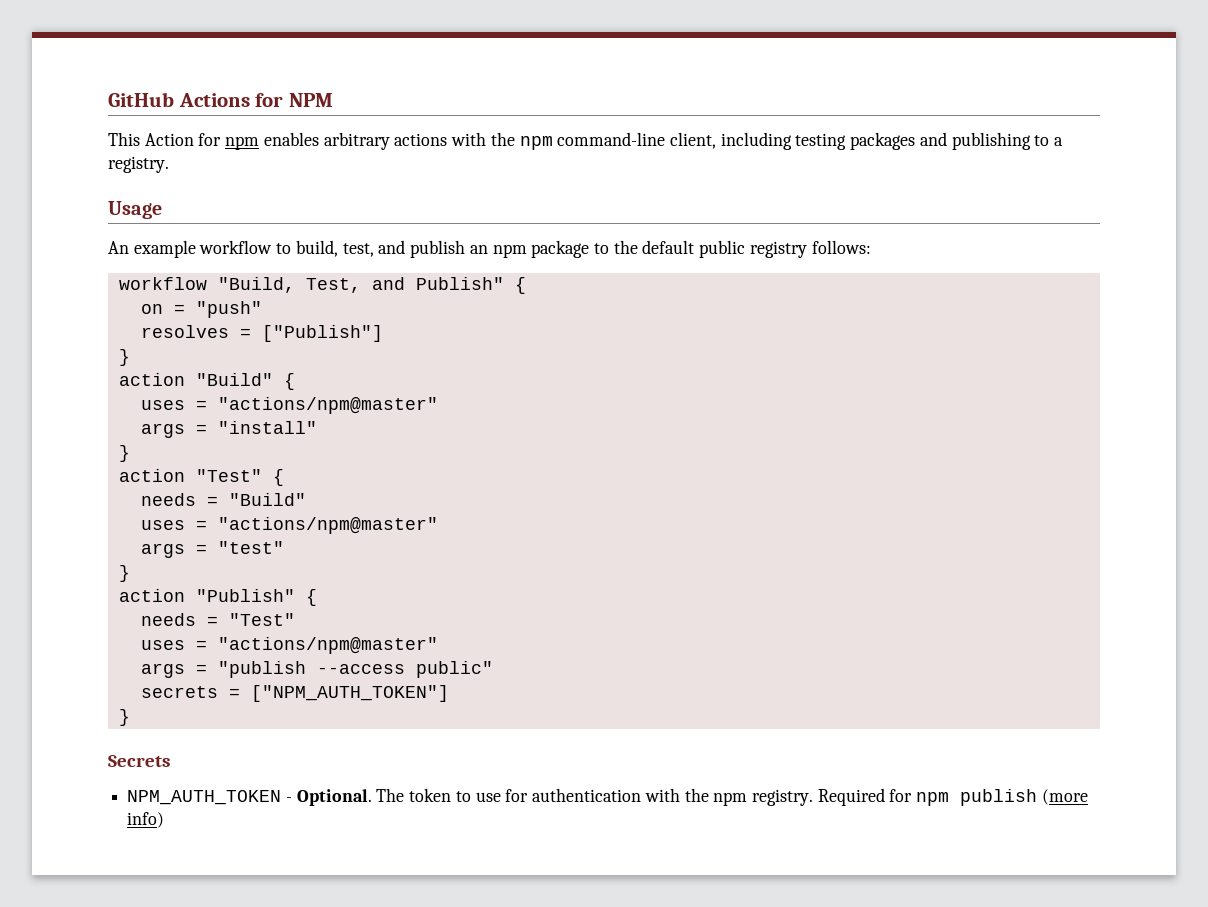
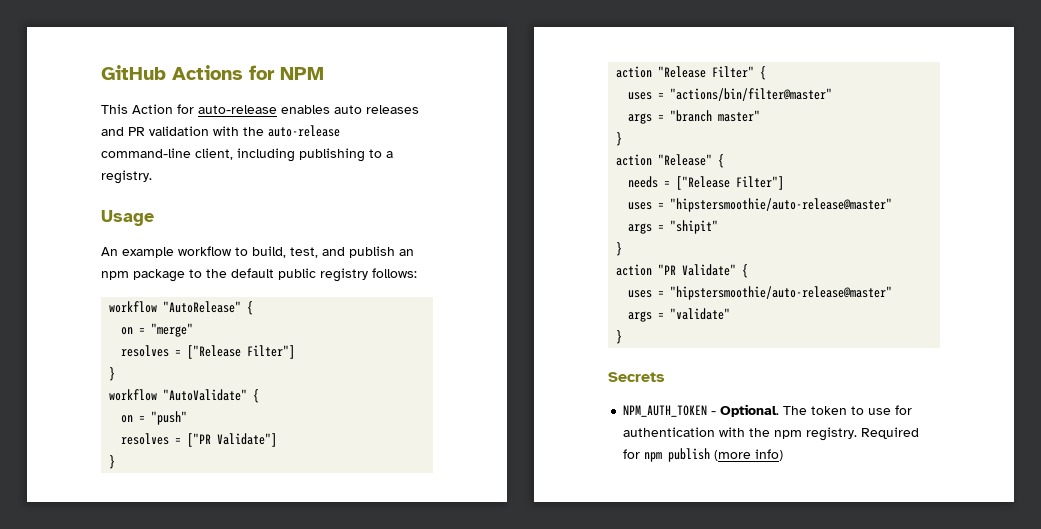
- This Action for npm enables arbitrary actions with the npm command-line client, including testing packages and publishing to a registry.
+ This Action for auto-release enables auto releases and PR validation with the auto-release command-line client, including publishing to a registry.
- workflow "Build, Test, and Publish" {
+ workflow "AutoRelease" {
+ on = "merge"
+ resolves = ["Release Filter"]
+ }
+ workflow "AutoValidate" {
- resolves = ["Publish"]
+ resolves = ["PR Validate"]
  }
- action "Build" {
- uses = "actions/npm@master"
- args = "install"
+ action "Release Filter" {
+ uses = "actions/bin/filter@master"
+ args = "branch master"
  }
- action "Test" {
- needs = "Build"
- uses = "actions/npm@master"
- args = "test"
+ action "Release" {
+ needs = ["Release Filter"]
+ uses = "hipstersmoothie/auto-release@master"
+ args = "shipit"
  }
- action "Publish" {
- needs = "Test"
- uses = "actions/npm@master"
- args = "publish --access public"
- secrets = ["NPM_AUTH_TOKEN"]
+ action "PR Validate" {
+ uses = "hipstersmoothie/auto-release@master"
+ args = "validate"

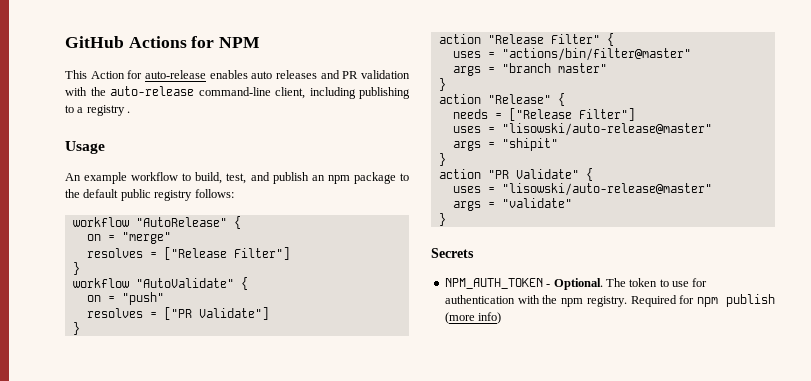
- This Action for auto-release enables auto releases and PR validation with the auto-release command-line client, including publishing to a registry.
+ This Action for auto-release enables auto releases and PR validation with the auto-release command-line client, including publishing to a registry .
  needs = ["Release Filter"]
- uses = "hipstersmoothie/auto-release@master"
+ uses = "lisowski/auto-release@master"
  action "PR Validate" {
- uses = "hipstersmoothie/auto-release@master"
+ uses = "lisowski/auto-release@master"

